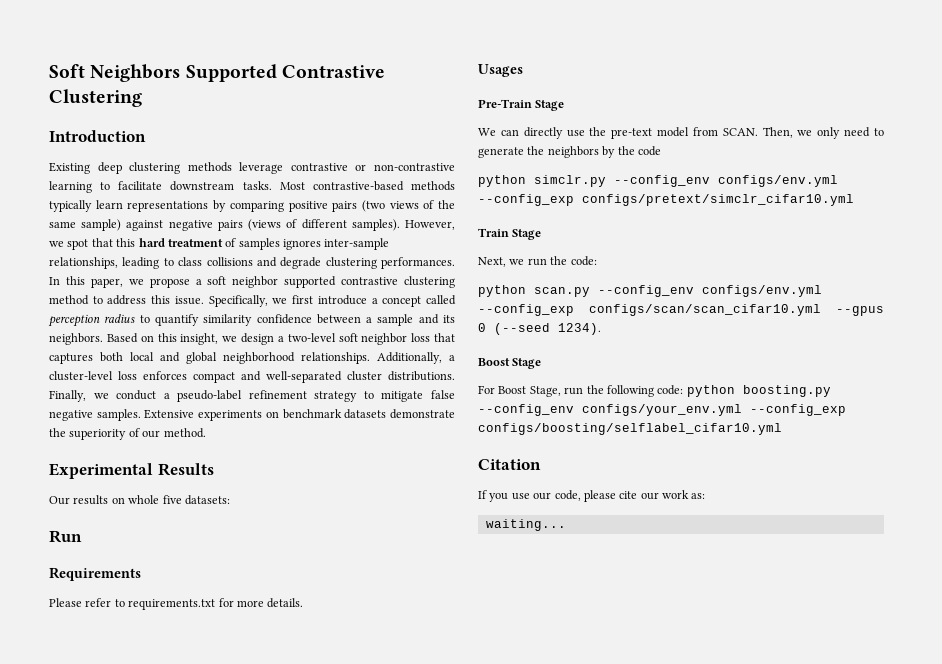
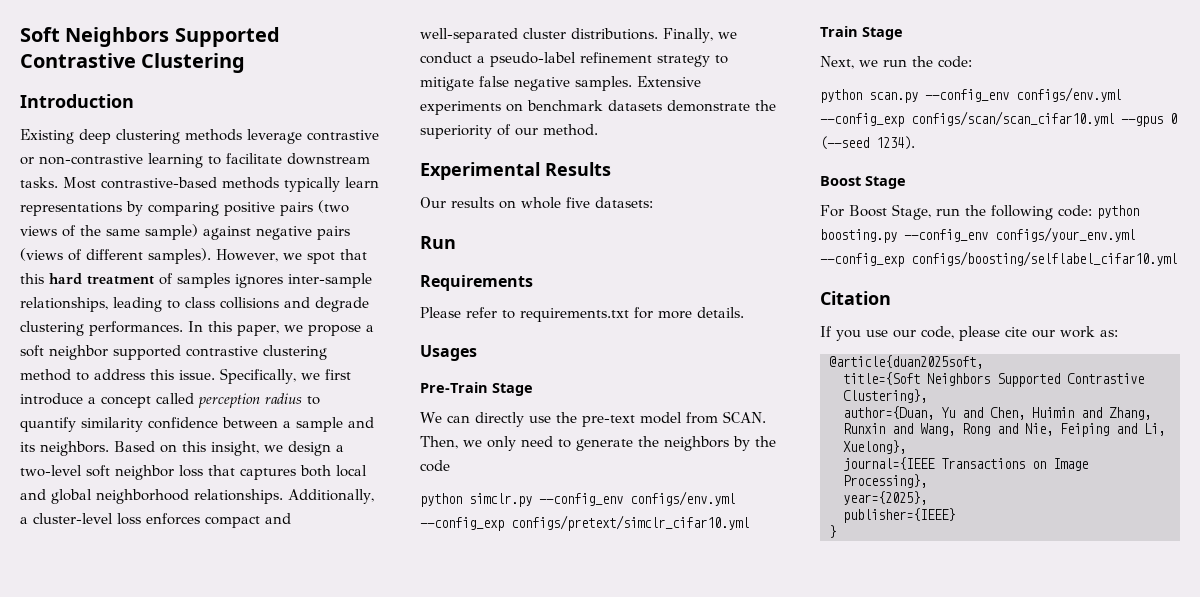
- waiting...
+ @article{duan2025soft,
+ title={Soft Neighbors Supported Contrastive Clustering},
+ author={Duan, Yu and Chen, Huimin and Zhang, Runxin and Wang, Rong and Nie, Feiping and Li, Xuelong},
+ journal={IEEE Transactions on Image Processing},
+ year={2025},
+ publisher={IEEE}
+ }

